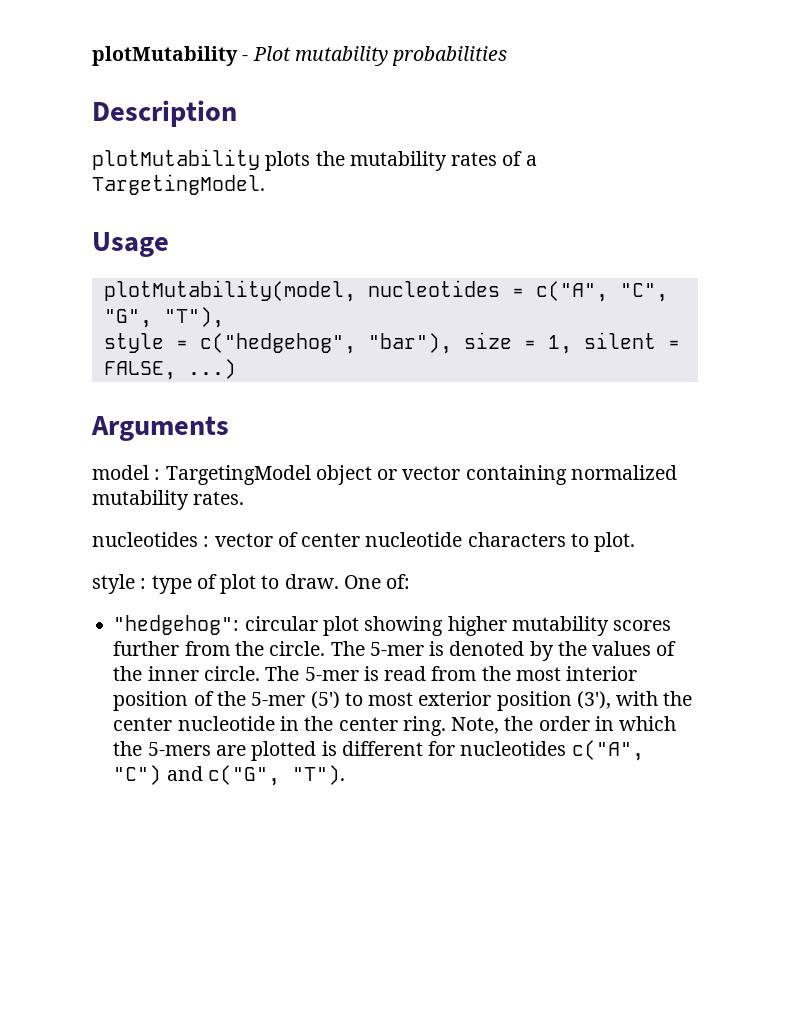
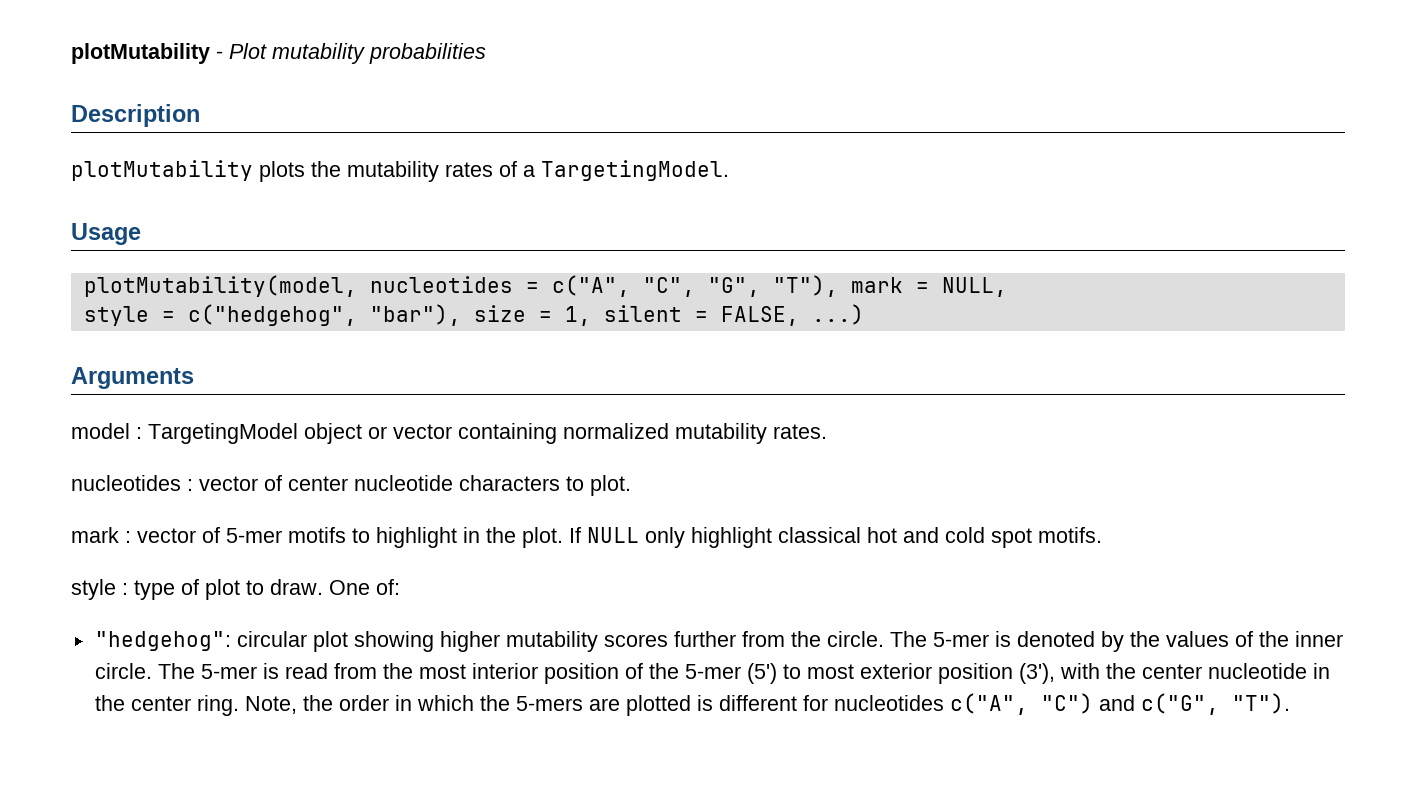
- plotMutability(model, nucleotides = c("A", "C", "G", "T"),
+ plotMutability(model, nucleotides = c("A", "C", "G", "T"), mark = NULL,
+ mark : vector of 5-mer motifs to highlight in the plot. If NULL only highlight classical hot and cold spot motifs.

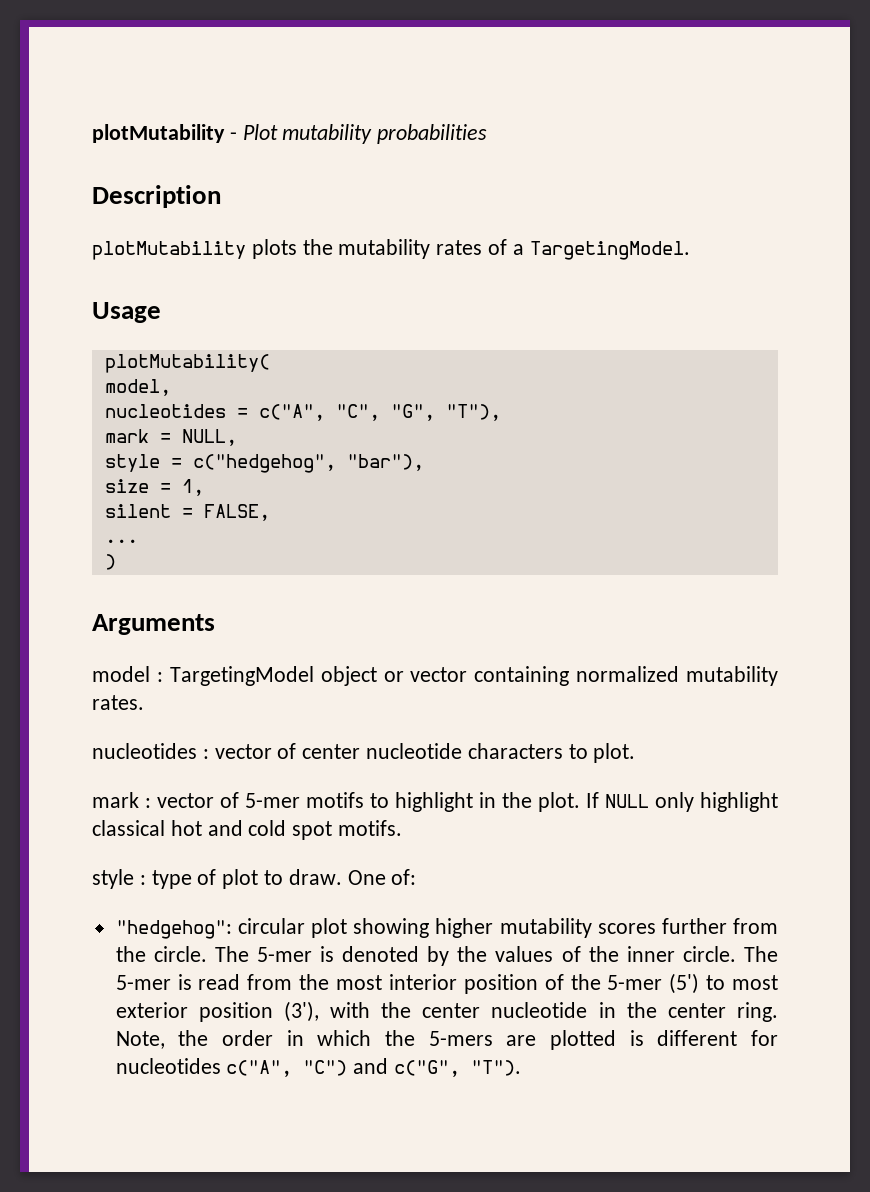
- plotMutability(model, nucleotides = c("A", "C", "G", "T"), mark = NULL,
+ plotMutability(
+ model,
+ nucleotides = c("A", "C", "G", "T"),
+ mark = NULL,
- style = c("hedgehog", "bar"), size = 1, silent = FALSE, ...)
+ style = c("hedgehog", "bar"),
+ size = 1,
+ silent = FALSE,
+ ...
+ )

